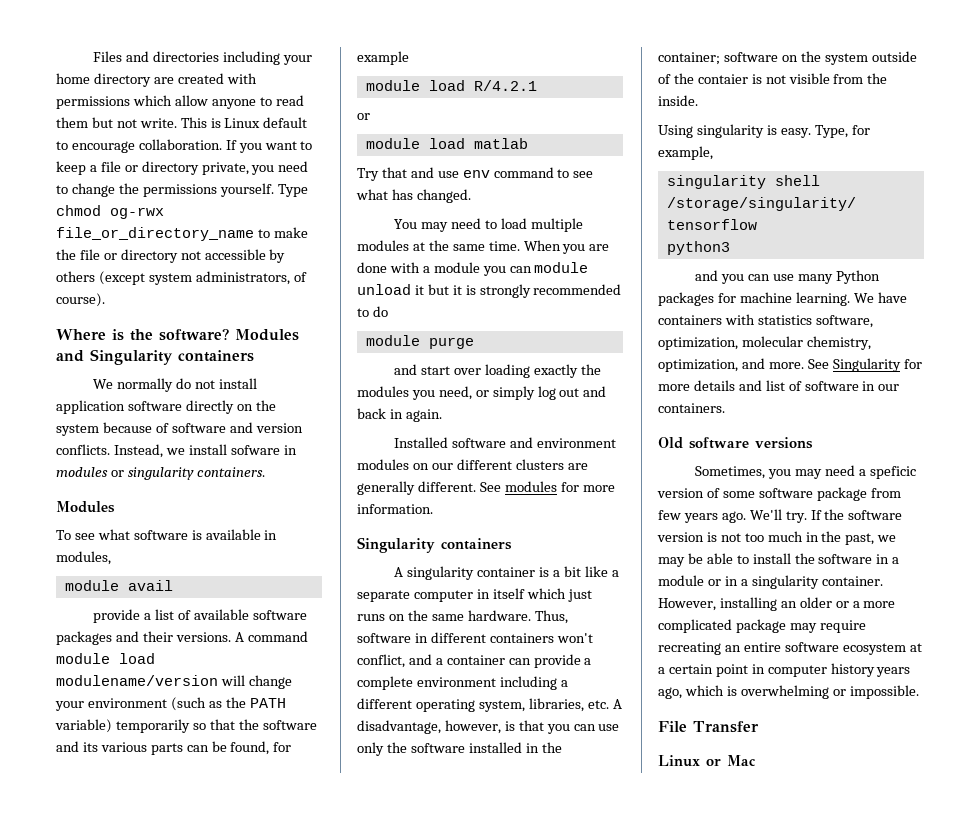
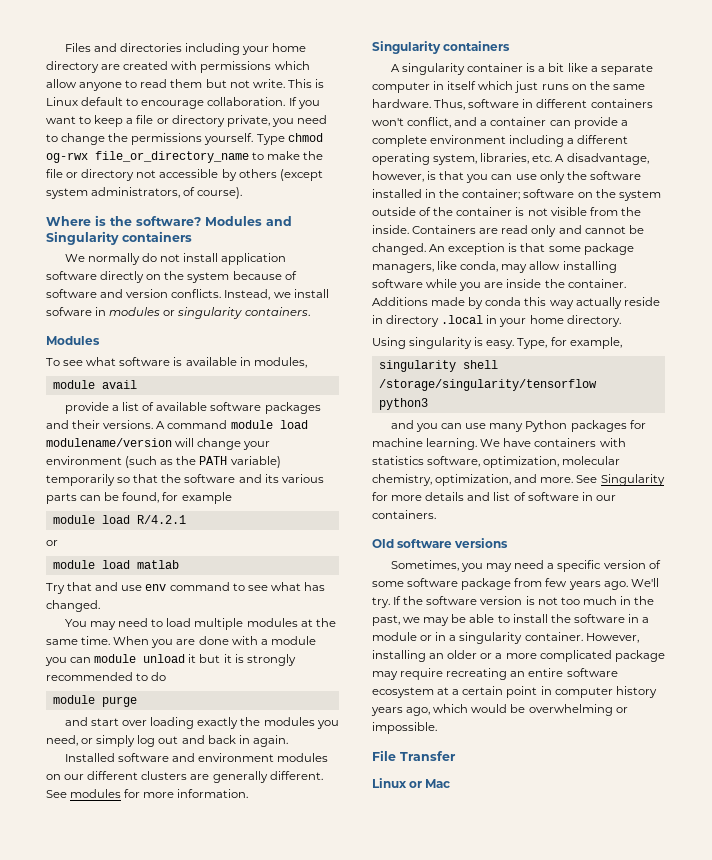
- Thus, software in different containers won't conflict, and a container can provide a complete environment including a different operating system, libraries, etc. A disadvantage, however, is that you can use only the software installed in the container; software on the system outside of the contaier is not visible from the inside.
+ Thus, software in different containers won't conflict, and a container can provide a complete environment including a different operating system, libraries, etc. A disadvantage, however, is that you can use only the software installed in the container; software on the system outside of the container is not visible from the inside. Containers are read only and cannot be changed. An exception is that some package managers, like conda, may allow installing software while you are inside the container. Additions made by conda this way actually reside in directory .local in your home directory.
- Sometimes, you may need a speficic version of some software package from few years ago.
+ Sometimes, you may need a specific version of some software package from few years ago.
- However, installing an older or a more complicated package may require recreating an entire software ecosystem at a certain point in computer history years ago, which is overwhelming or impossible.
+ However, installing an older or a more complicated package may require recreating an entire software ecosystem at a certain point in computer history years ago, which would be overwhelming or impossible.

